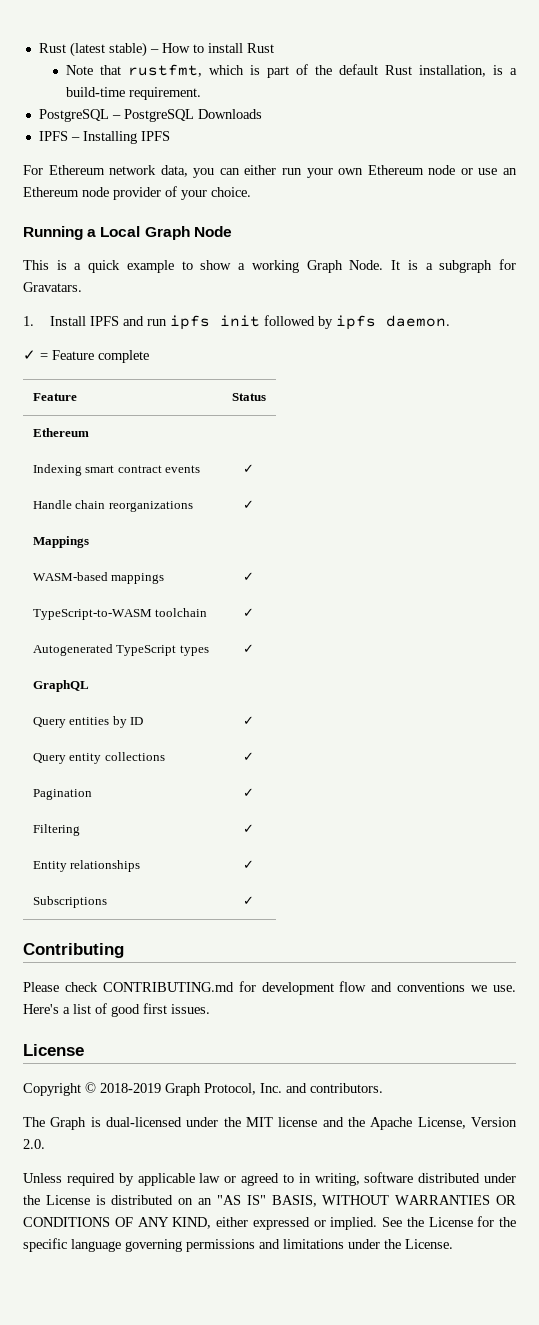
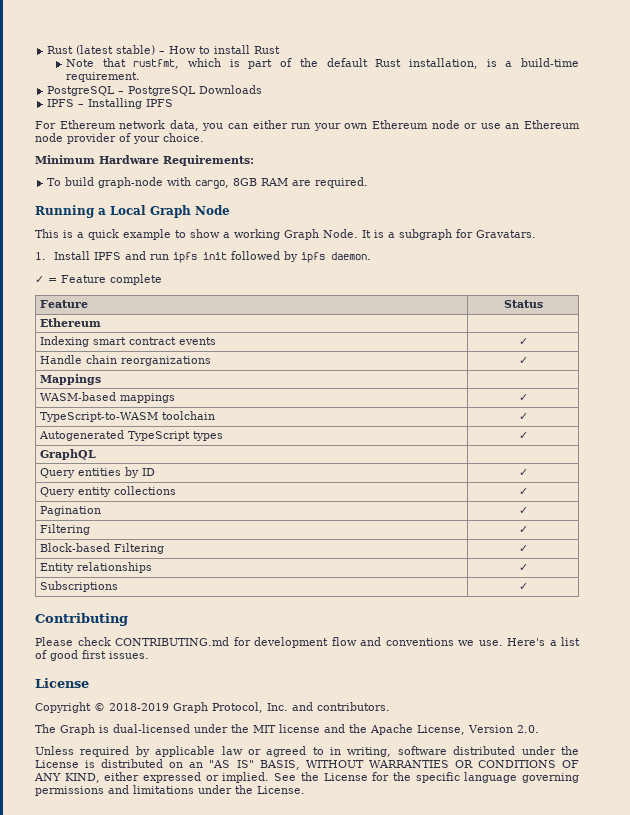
+ Minimum Hardware Requirements:
+ To build graph-node with cargo, 8GB RAM are required.
+ Block-based Filtering | ✓

